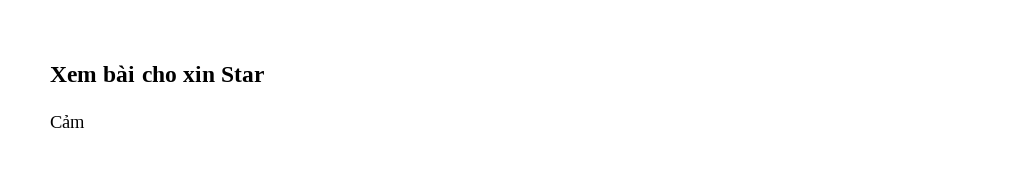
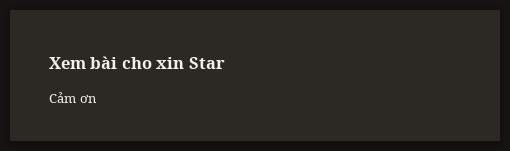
- Cảm
+ Cảm ơn

